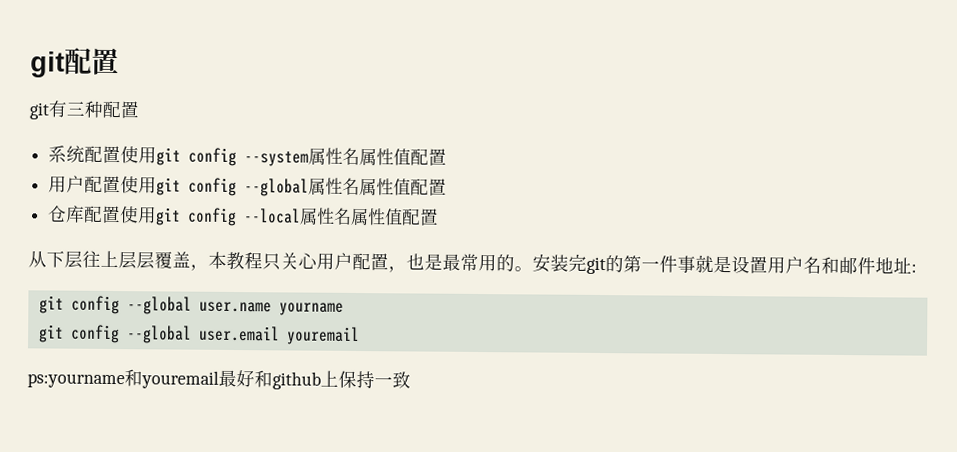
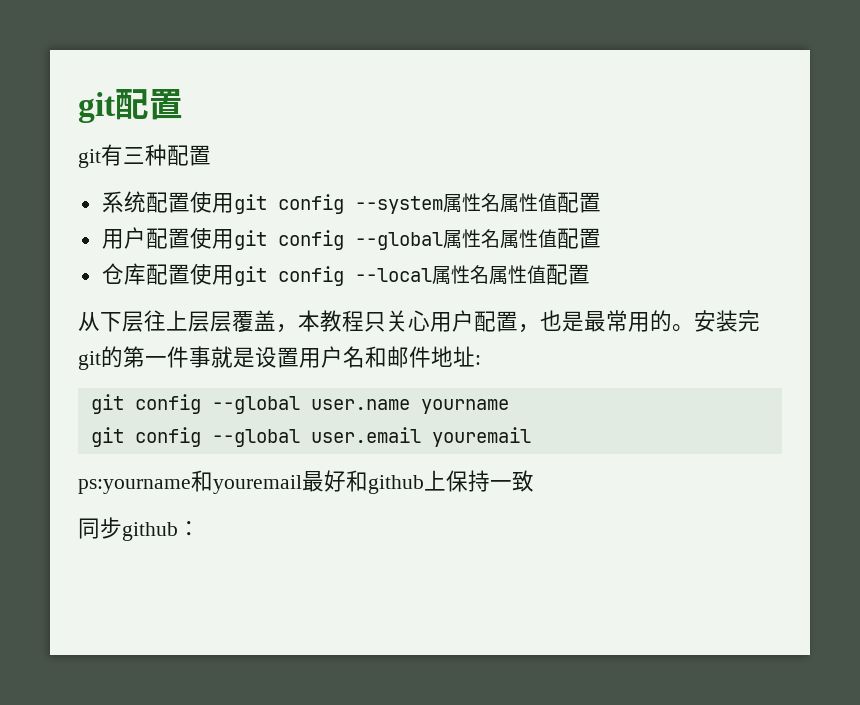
+ 同步github：

